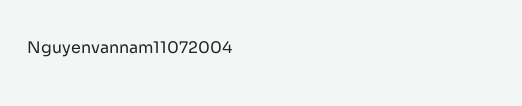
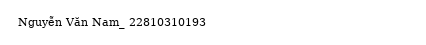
- Nguyenvannam11072004
+ Nguyễn Văn Nam_ 22810310193

